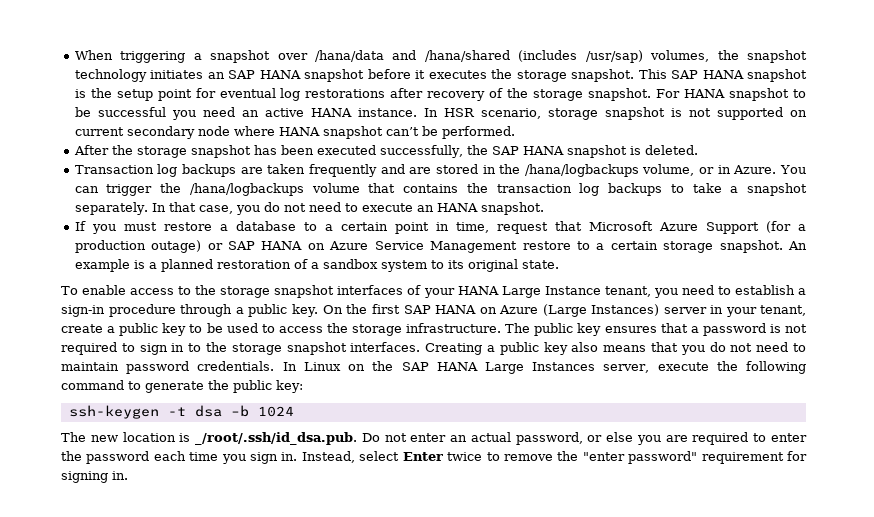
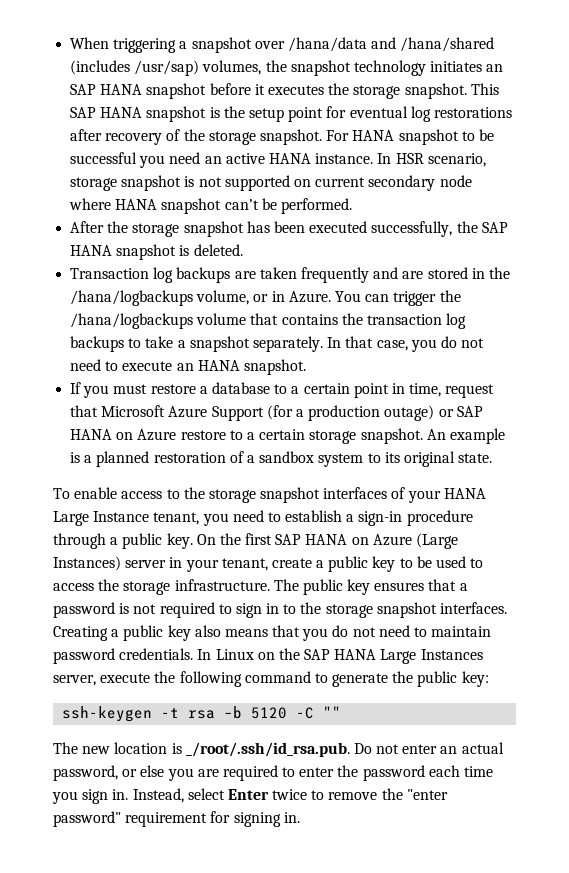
- If you must restore a database to a certain point in time, request that Microsoft Azure Support (for a production outage) or SAP HANA on Azure Service Management restore to a certain storage snapshot.
+ If you must restore a database to a certain point in time, request that Microsoft Azure Support (for a production outage) or SAP HANA on Azure restore to a certain storage snapshot.
- ssh-keygen -t dsa –b 1024
+ ssh-keygen -t rsa –b 5120 -C ""
- The new location is _/root/.ssh/id_dsa.pub. Do not enter an actual password, or else you are required to enter the password each time you sign in.
+ The new location is _/root/.ssh/id_rsa.pub. Do not enter an actual password, or else you are required to enter the password each time you sign in.

